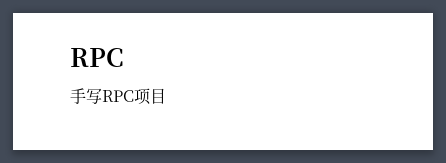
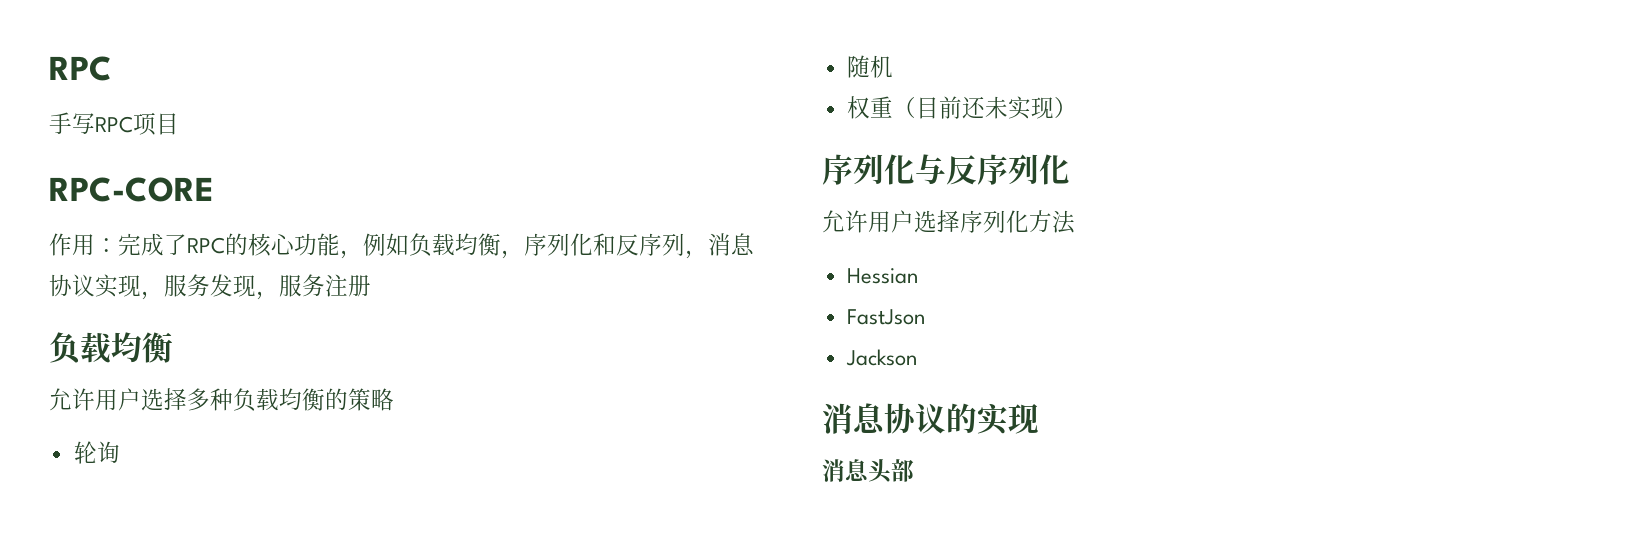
+ RPC-CORE
+ 作用：完成了RPC的核心功能，例如负载均衡，序列化和反序列，消息协议实现，服务发现，服务注册
+ 负载均衡
+ 允许用户选择多种负载均衡的策略
+ 轮询
+ 随机
+ 权重（目前还未实现）
+ 序列化与反序列化
+ 允许用户选择序列化方法
+ Hessian
+ FastJson
+ Jackson
+ 消息协议的实现
+ 消息头部

